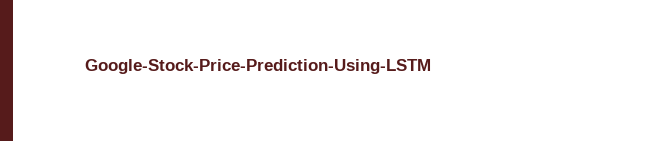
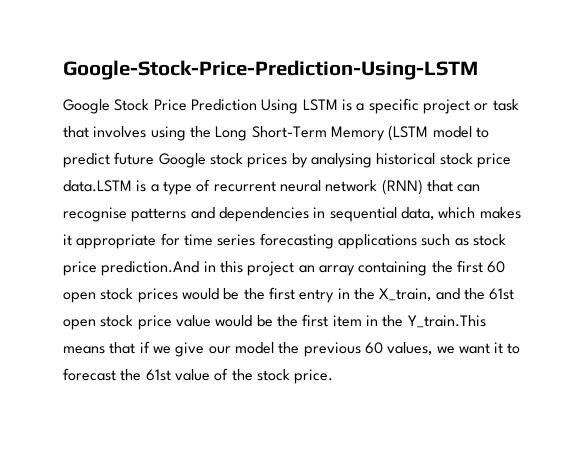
+ Google Stock Price Prediction Using LSTM is a specific project or task that involves using the Long Short-Term Memory (LSTM model to predict future Google stock prices by analysing historical stock price data.LSTM is a type of recurrent neural network (RNN) that can recognise patterns and dependencies in sequential data, which makes it appropriate for time series forecasting applications such as stock price prediction.And in this project an array containing the first 60 open stock prices would be the first entry in the X_train, and the 61st open stock price value would be the first item in the Y_train.This means that if we give our model the previous 60 values, we want it to forecast the 61st value of the stock price.

